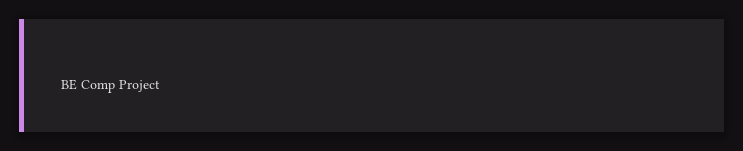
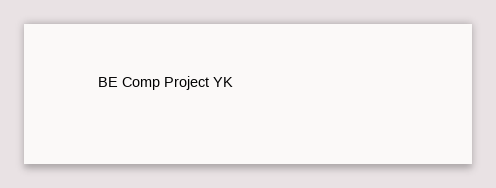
- BE Comp Project
+ BE Comp Project YK

